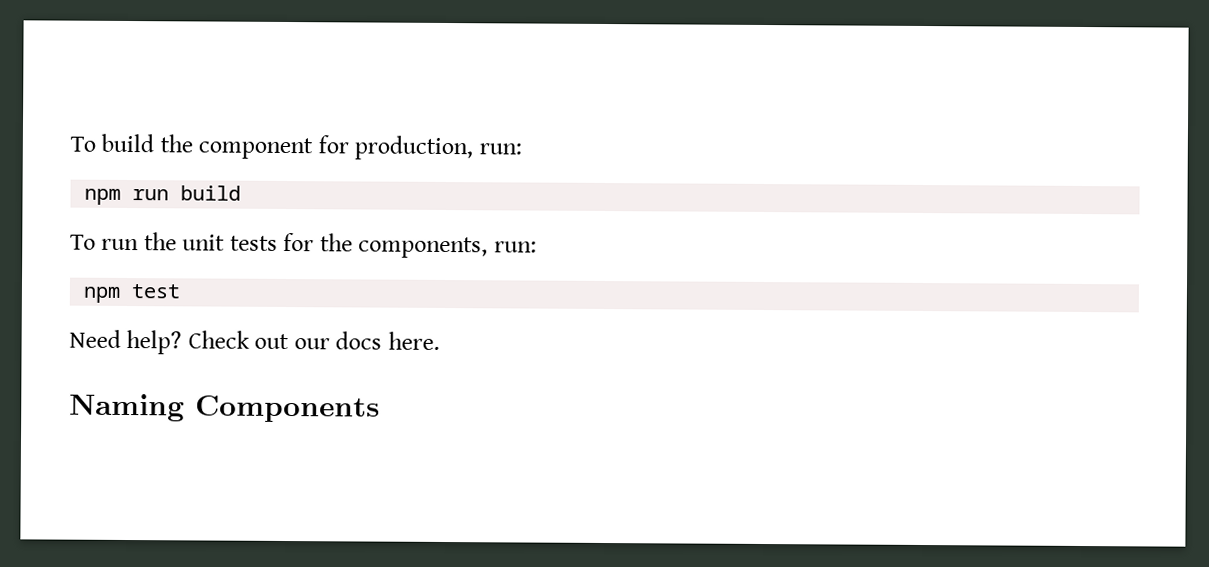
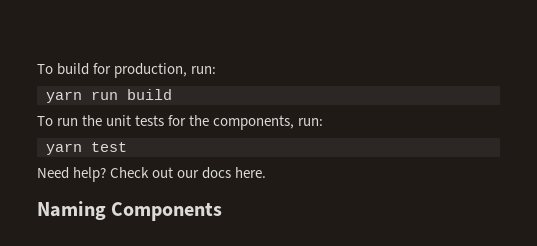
- To build the component for production, run:
+ To build for production, run:
- npm run build
+ yarn run build
- npm test
+ yarn test

